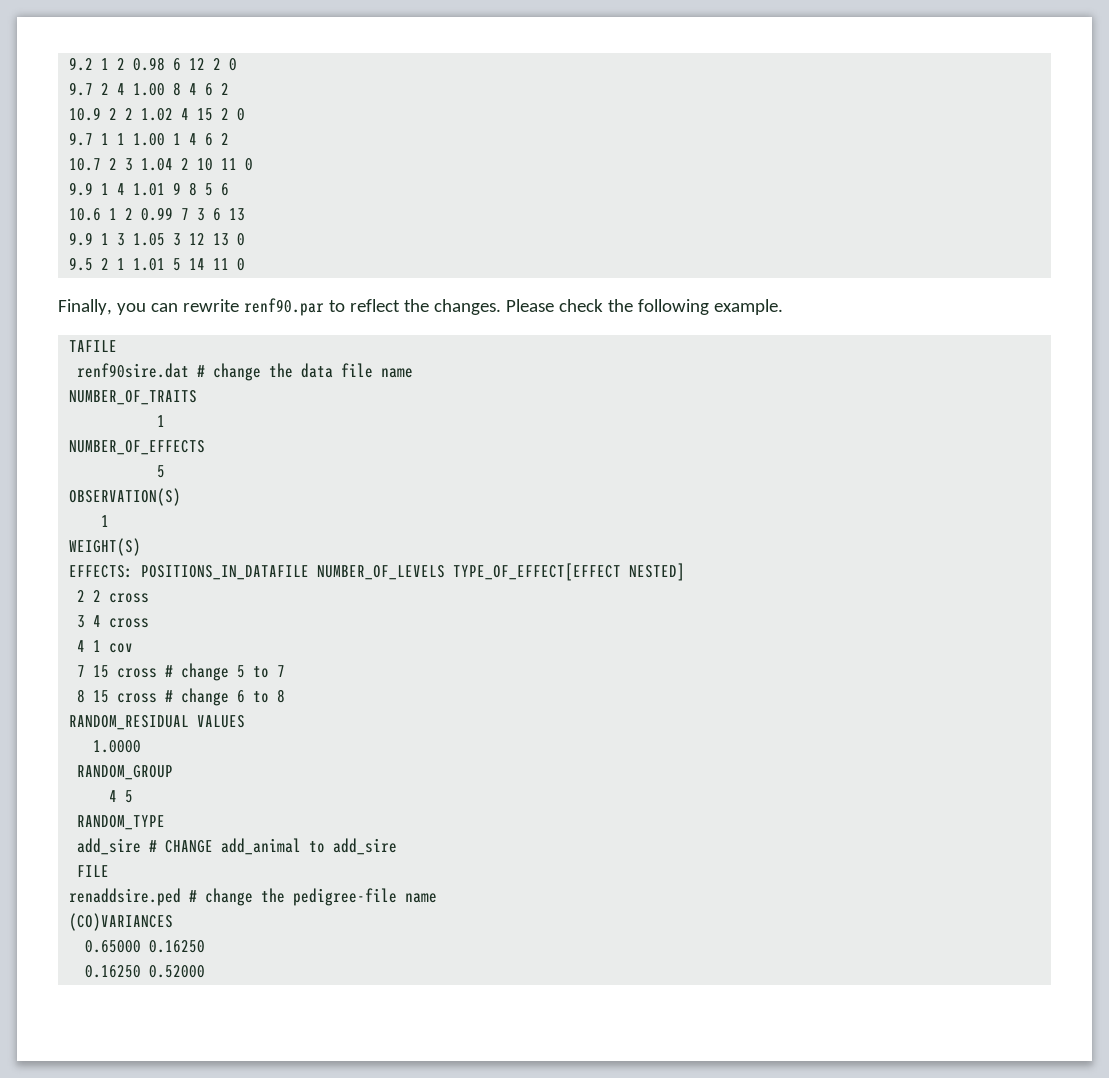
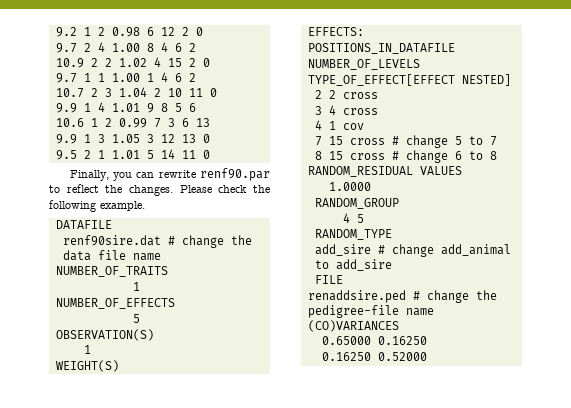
- TAFILE
+ DATAFILE
- add_sire # CHANGE add_animal to add_sire
+ add_sire # change add_animal to add_sire

